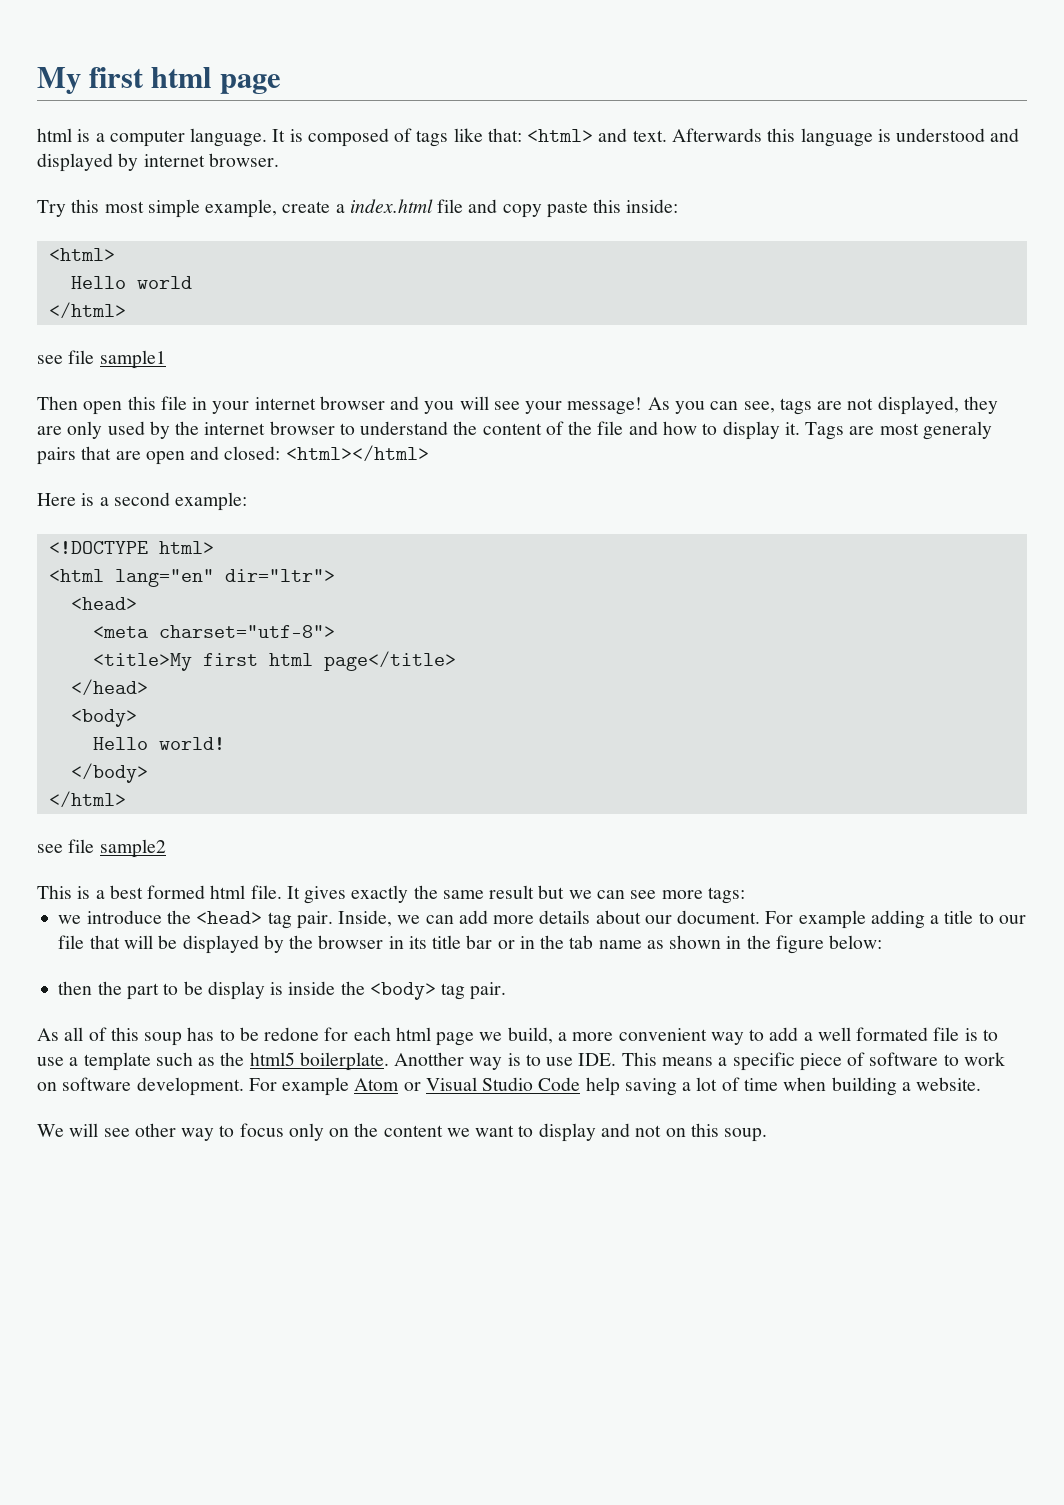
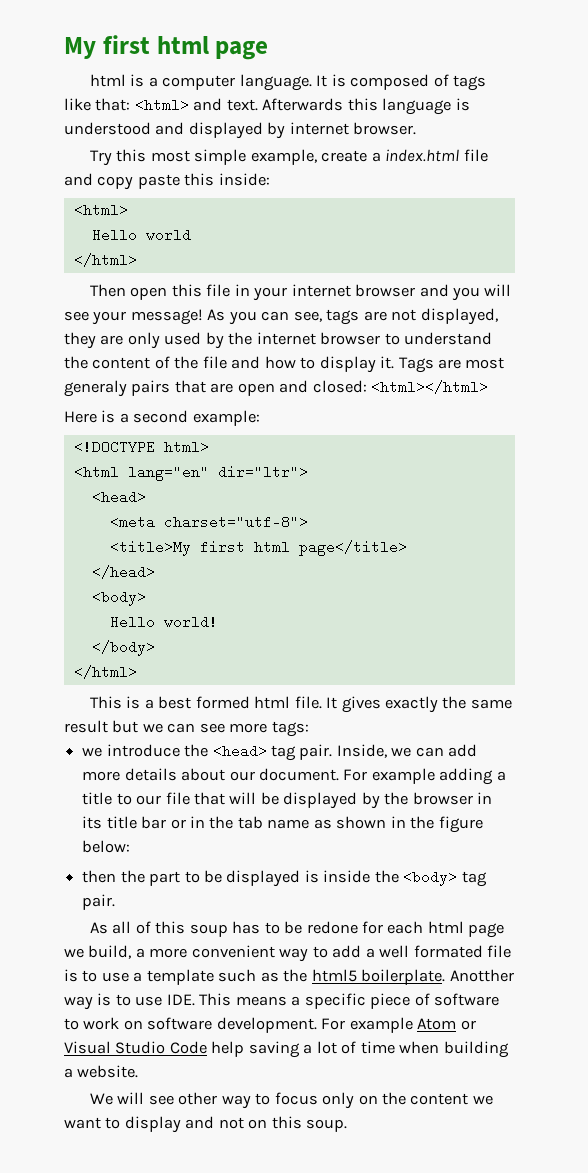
- see file sample1
- see file sample2
- then the part to be display is inside the <body> tag pair.
+ then the part to be displayed is inside the <body> tag pair.

